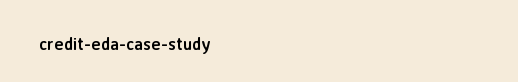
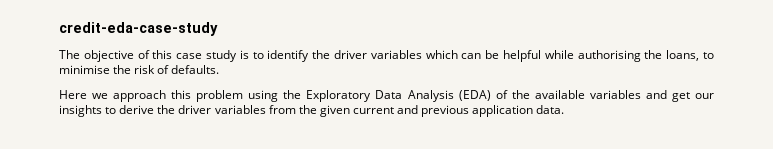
+ The objective of this case study is to identify the driver variables which can be helpful while authorising the loans, to minimise the risk of defaults.
+ Here we approach this problem using the Exploratory Data Analysis (EDA) of the available variables and get our insights to derive the driver variables from the given current and previous application data.

